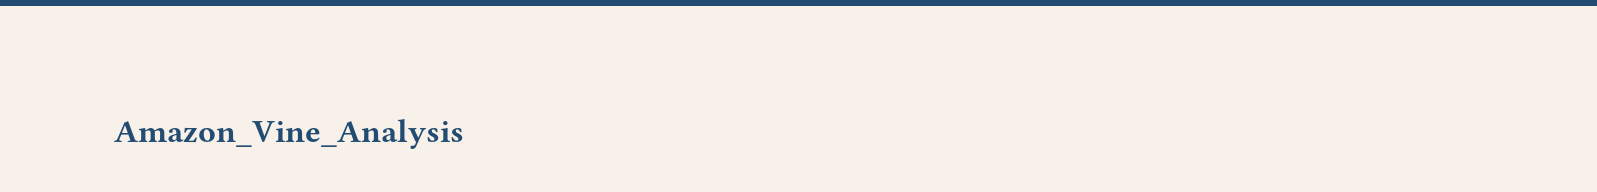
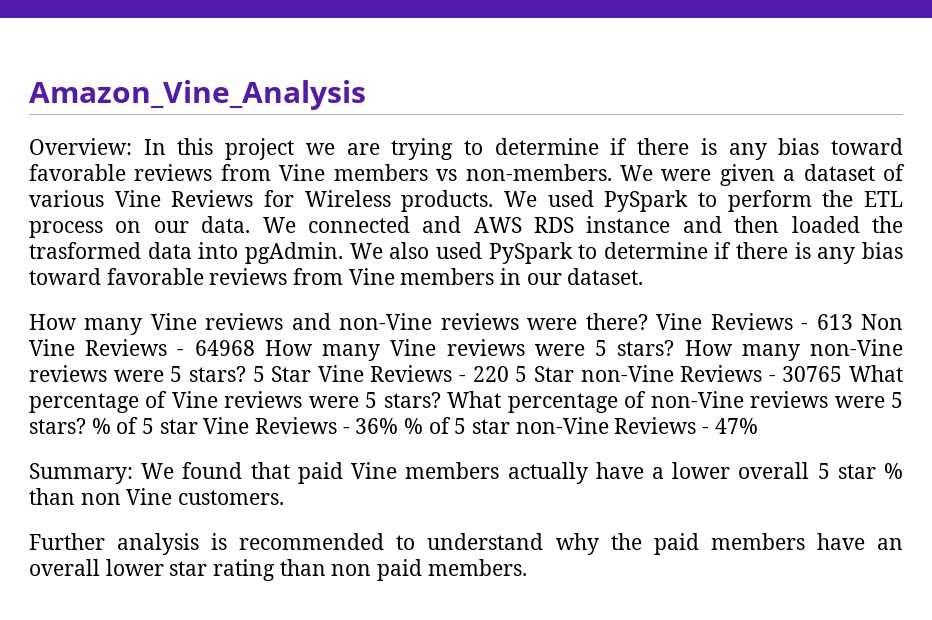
+ Overview: In this project we are trying to determine if there is any bias toward favorable reviews from Vine members vs non-members. We were given a dataset of various Vine Reviews for Wireless products. We used PySpark to perform the ETL process on our data. We connected and AWS RDS instance and then loaded the trasformed data into pgAdmin. We also used PySpark to determine if there is any bias toward favorable reviews from Vine members in our dataset.
+ How many Vine reviews and non-Vine reviews were there? Vine Reviews - 613 Non Vine Reviews - 64968 How many Vine reviews were 5 stars? How many non-Vine reviews were 5 stars? 5 Star Vine Reviews - 220 5 Star non-Vine Reviews - 30765 What percentage of Vine reviews were 5 stars? What percentage of non-Vine reviews were 5 stars? % of 5 star Vine Reviews - 36% % of 5 star non-Vine Reviews - 47%
+ Summary: We found that paid Vine members actually have a lower overall 5 star % than non Vine customers.
+ Further analysis is recommended to understand why the paid members have an overall lower star rating than non paid members.

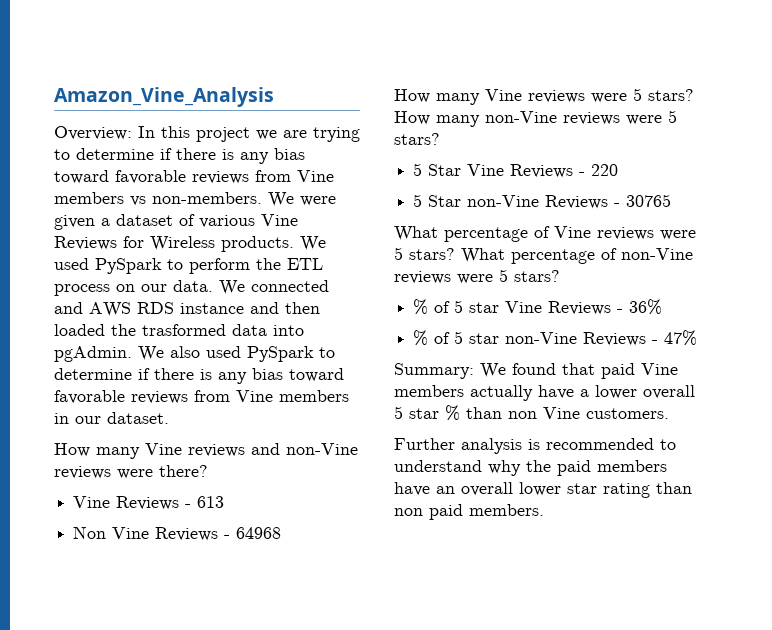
- How many Vine reviews and non-Vine reviews were there? Vine Reviews - 613 Non Vine Reviews - 64968 How many Vine reviews were 5 stars?
+ How many Vine reviews and non-Vine reviews were there?
+ Vine Reviews - 613
+ Non Vine Reviews - 64968
+ How many Vine reviews were 5 stars?
- How many non-Vine reviews were 5 stars? 5 Star Vine Reviews - 220 5 Star non-Vine Reviews - 30765 What percentage of Vine reviews were 5 stars?
+ How many non-Vine reviews were 5 stars?
+ 5 Star Vine Reviews - 220
+ 5 Star non-Vine Reviews - 30765
+ What percentage of Vine reviews were 5 stars?
- What percentage of non-Vine reviews were 5 stars? % of 5 star Vine Reviews - 36% % of 5 star non-Vine Reviews - 47%
+ What percentage of non-Vine reviews were 5 stars?
+ % of 5 star Vine Reviews - 36%
+ % of 5 star non-Vine Reviews - 47%

